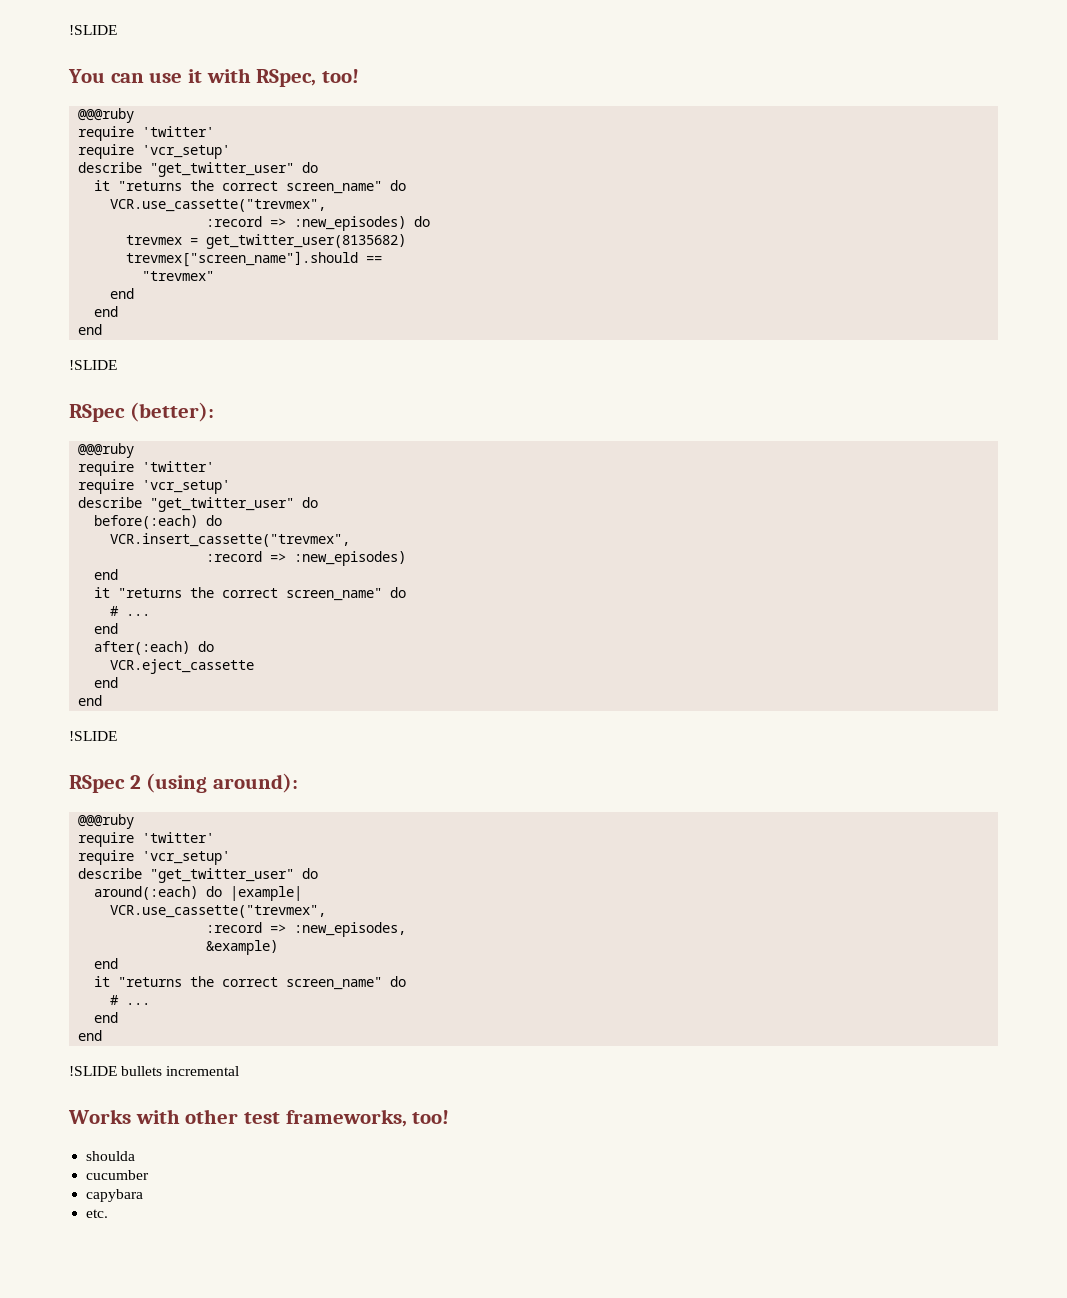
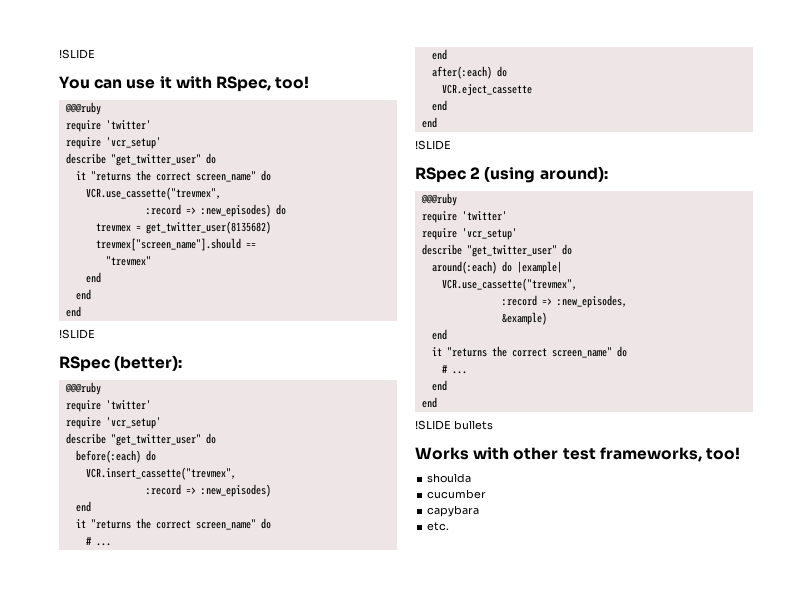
- !SLIDE bullets incremental
+ !SLIDE bullets

